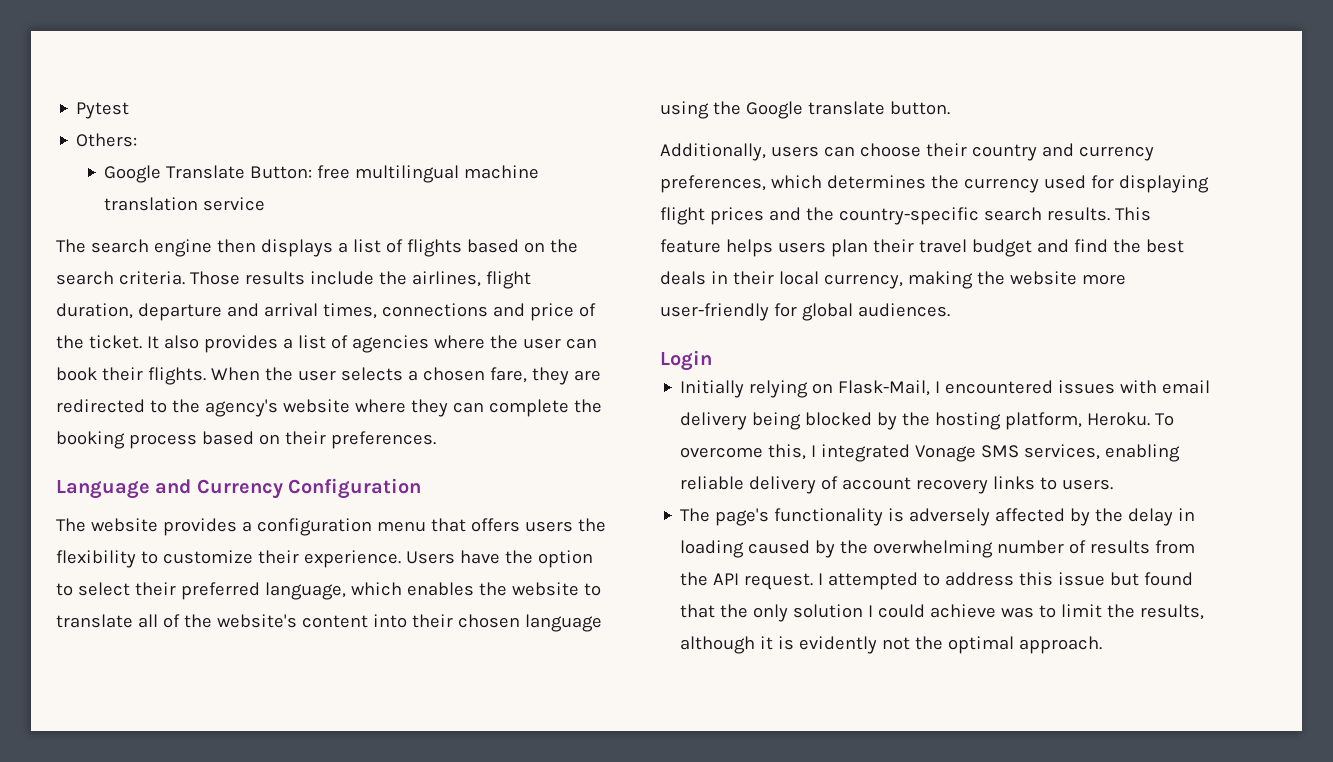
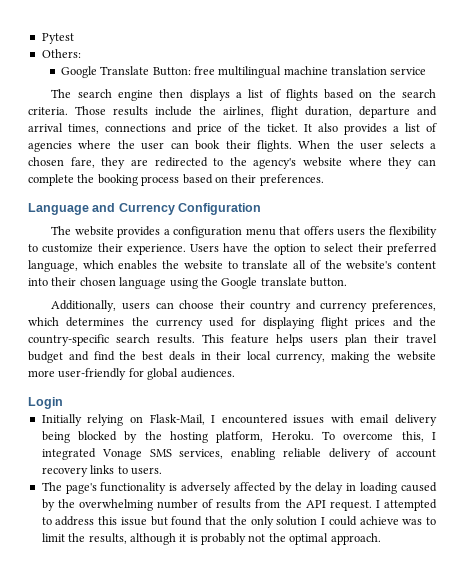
- I attempted to address this issue but found that the only solution I could achieve was to limit the results, although it is evidently not the optimal approach.
+ I attempted to address this issue but found that the only solution I could achieve was to limit the results, although it is probably not the optimal approach.

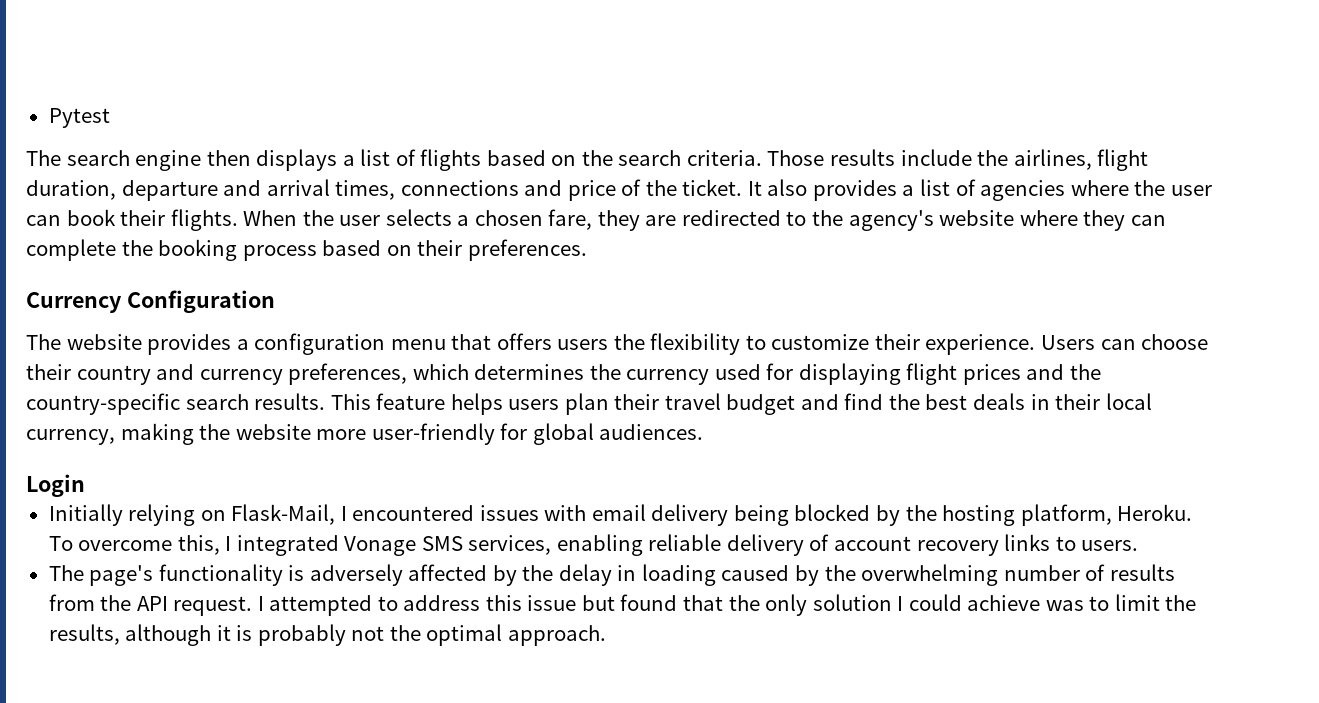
- Others:
- Google Translate Button: free multilingual machine translation service
- Language and Currency Configuration
+ Currency Configuration
- Users have the option to select their preferred language, which enables the website to translate all of the website's content into their chosen language using the Google translate button.
- Additionally, users can choose their country and currency preferences, which determines the currency used for displaying flight prices and the country-specific search results.
+ Users can choose their country and currency preferences, which determines the currency used for displaying flight prices and the country-specific search results.

